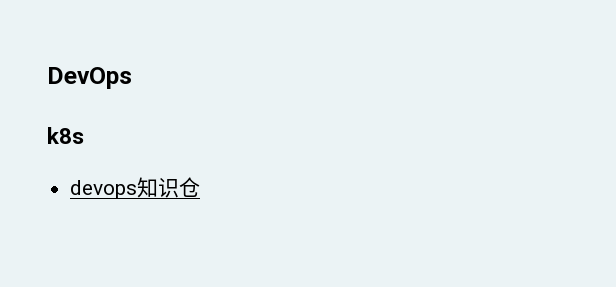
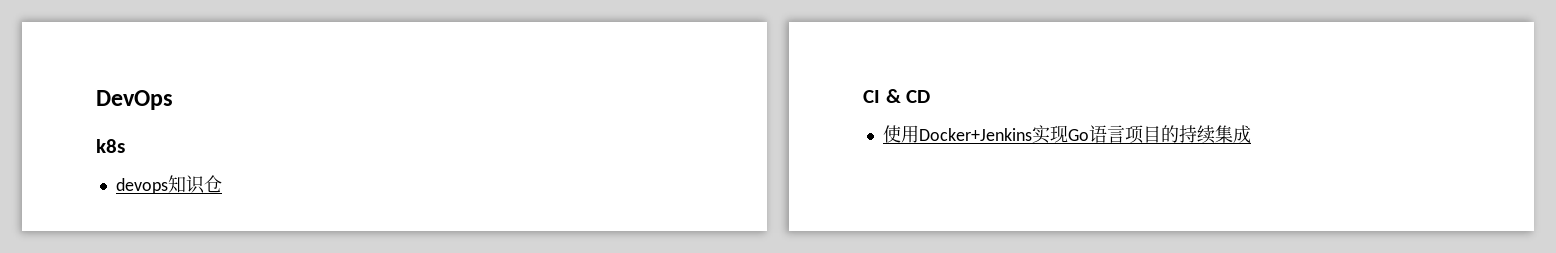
+ CI & CD
+ 使用Docker+Jenkins实现Go语言项目的持续集成

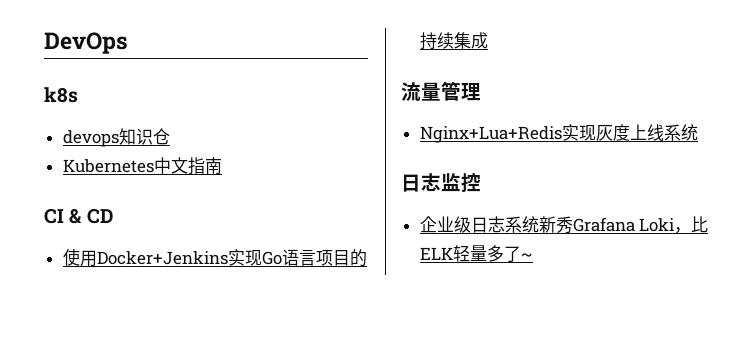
+ Kubernetes中文指南
+ 流量管理
+ Nginx+Lua+Redis实现灰度上线系统
+ 日志监控
+ 企业级日志系统新秀Grafana Loki，比ELK轻量多了~

